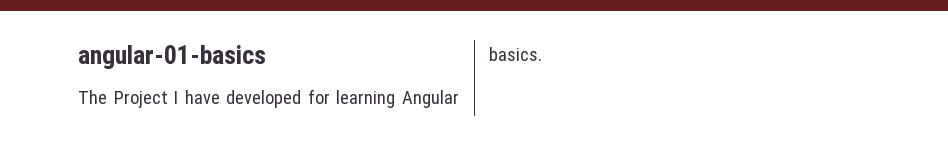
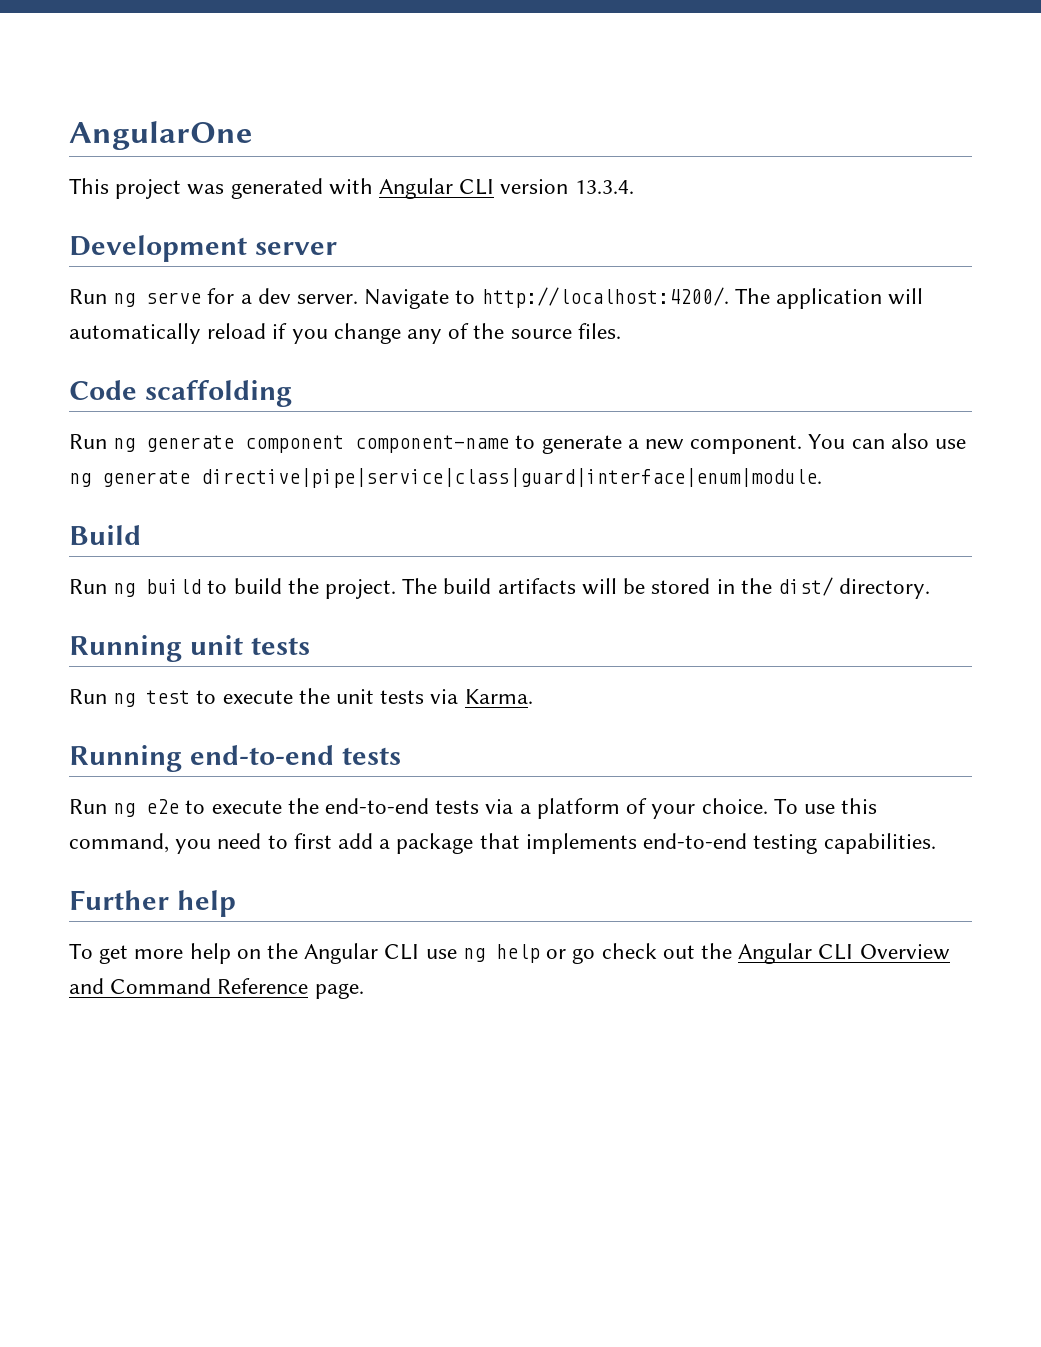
- angular-01-basics
- The Project I have developed for learning Angular basics.
+ AngularOne
+ This project was generated with Angular CLI version 13.3.4.
+ Development server
+ Run ng serve for a dev server. Navigate to http://localhost:4200/. The application will automatically reload if you change any of the source files.
+ Code scaffolding
+ Run ng generate component component-name to generate a new component. You can also use ng generate directive|pipe|service|class|guard|interface|enum|module.
+ Build
+ Run ng build to build the project. The build artifacts will be stored in the dist/ directory.
+ Running unit tests
+ Run ng test to execute the unit tests via Karma.
+ Running end-to-end tests
+ Run ng e2e to execute the end-to-end tests via a platform of your choice. To use this command, you need to first add a package that implements end-to-end testing capabilities.
+ Further help
+ To get more help on the Angular CLI use ng help or go check out the Angular CLI Overview and Command Reference page.

